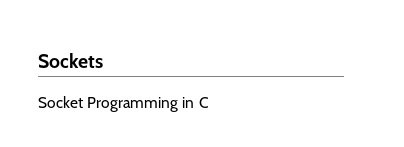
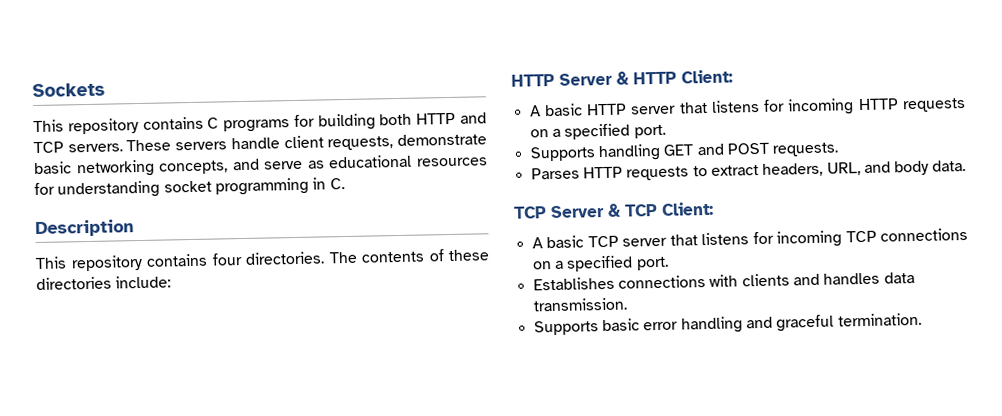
- Socket Programming in C
+ This repository contains C programs for building both HTTP and TCP servers. These servers handle client requests, demonstrate basic networking concepts, and serve as educational resources for understanding socket programming in C.
+ Description
+ This repository contains four directories. The contents of these directories include:
+ HTTP Server & HTTP Client:
+ A basic HTTP server that listens for incoming HTTP requests on a specified port.
+ Supports handling GET and POST requests.
+ Parses HTTP requests to extract headers, URL, and body data.
+ TCP Server & TCP Client:
+ A basic TCP server that listens for incoming TCP connections on a specified port.
+ Establishes connections with clients and handles data transmission.
+ Supports basic error handling and graceful termination.

